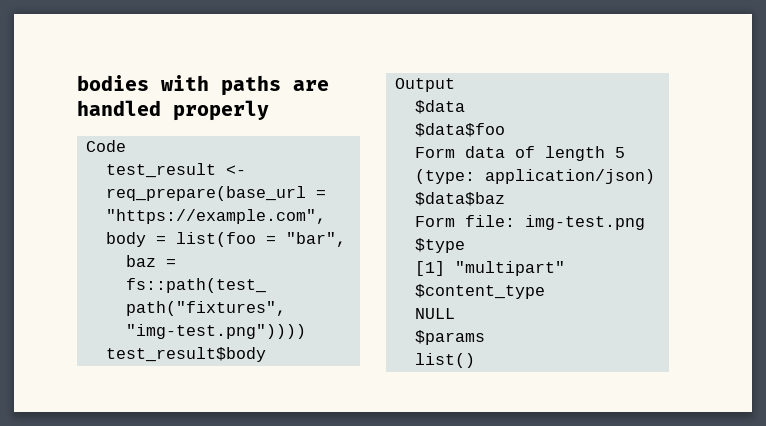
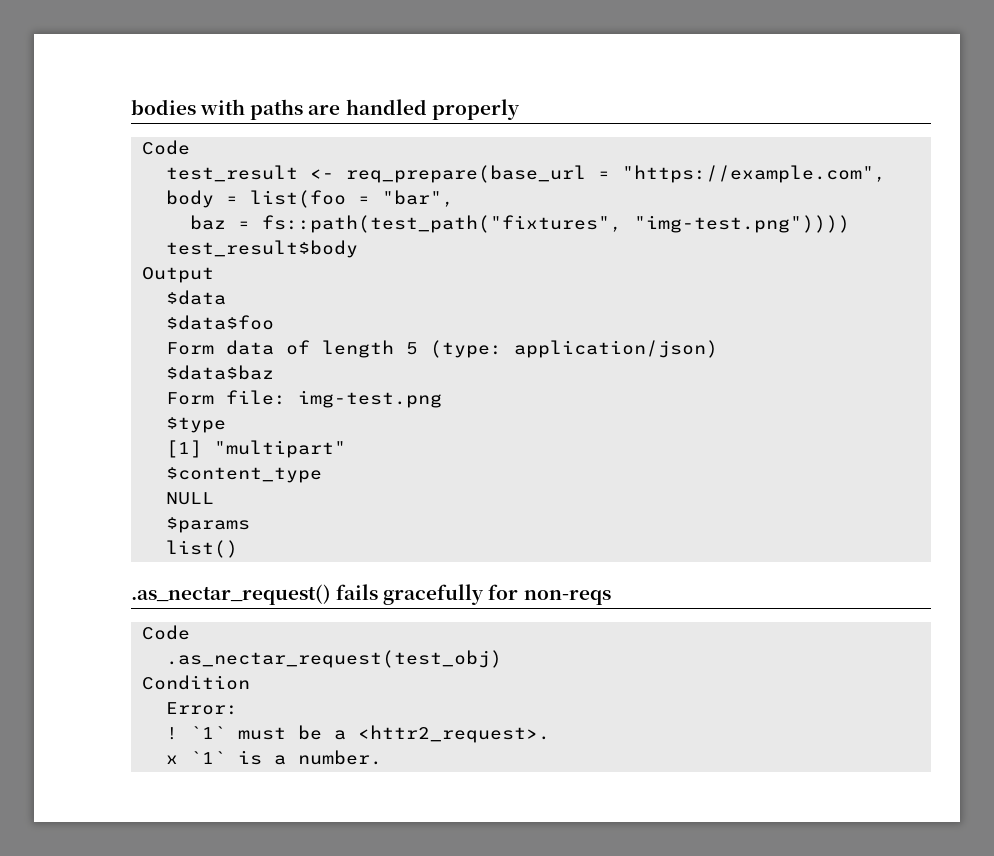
+ .as_nectar_request() fails gracefully for non-reqs
+ Code
+ .as_nectar_request(test_obj)
+ Condition
+ Error:
+ ! `1` must be a <httr2_request>.
+ x `1` is a number.

